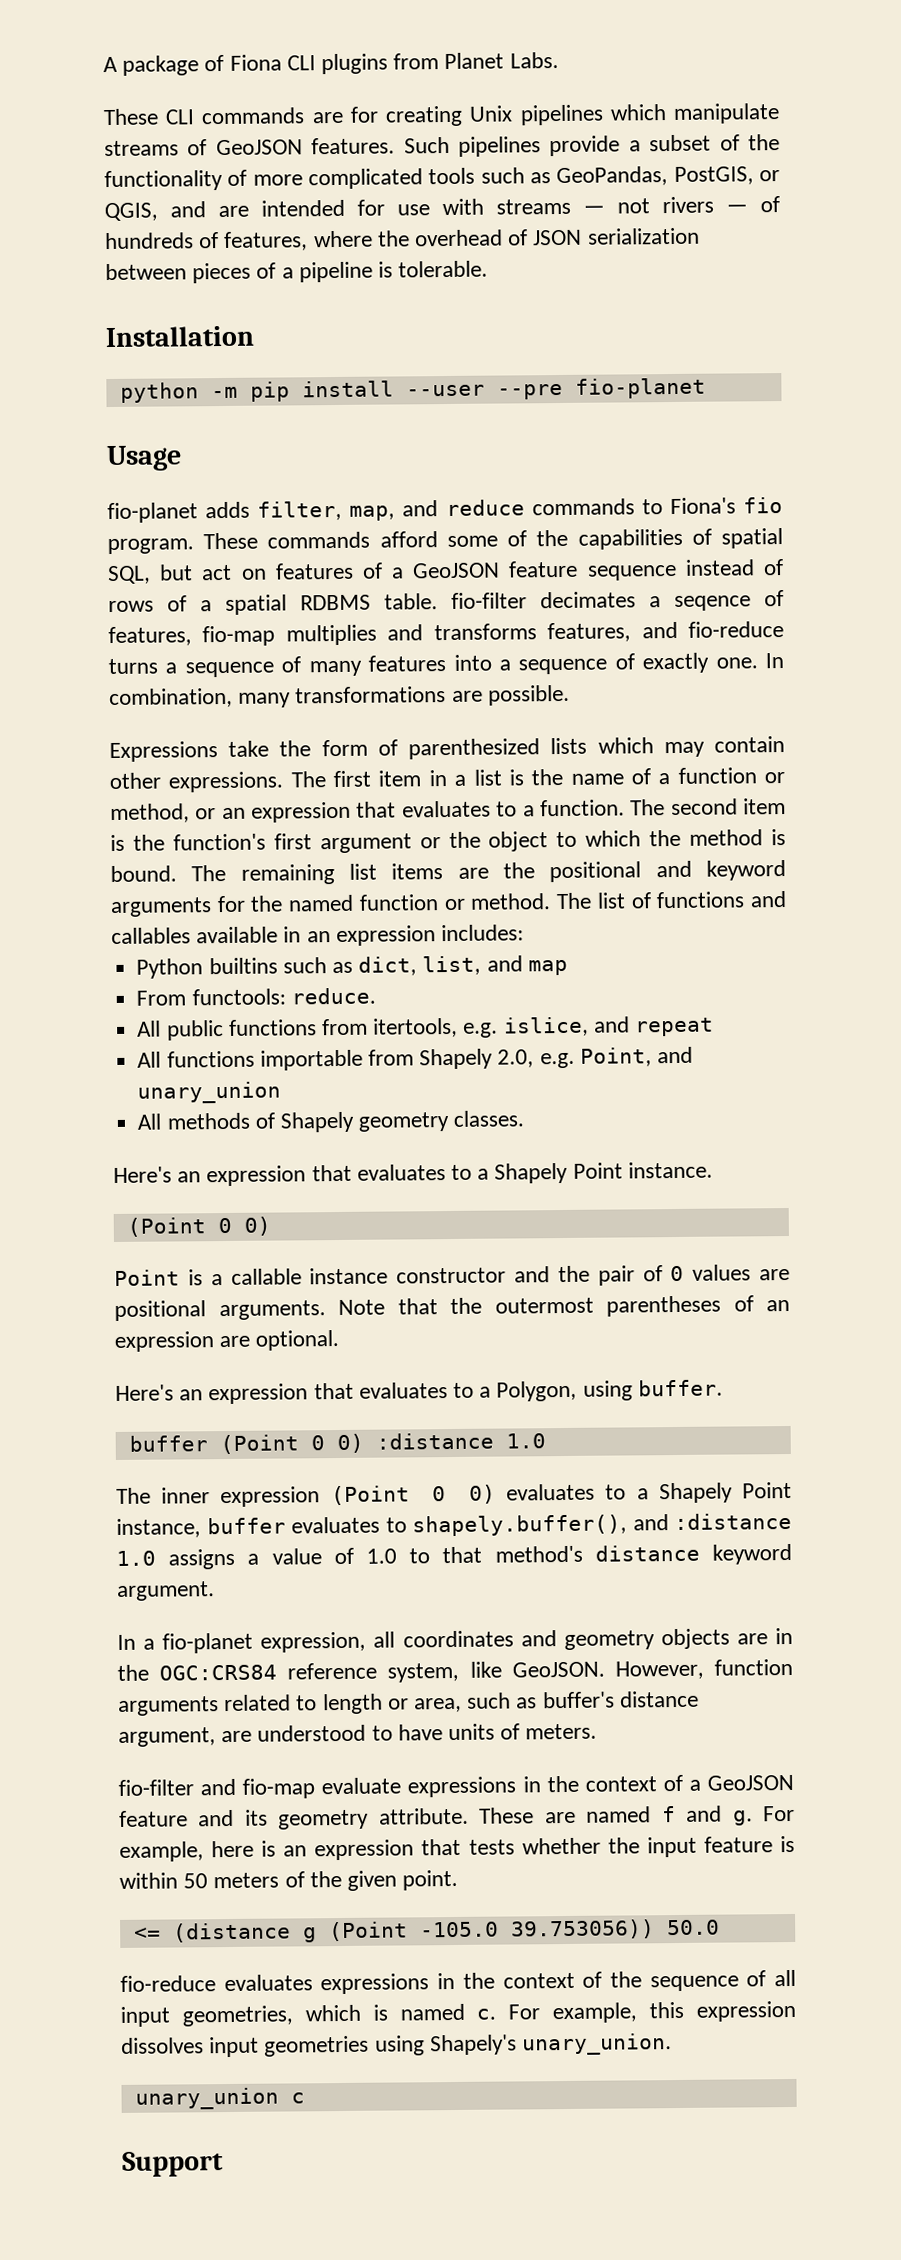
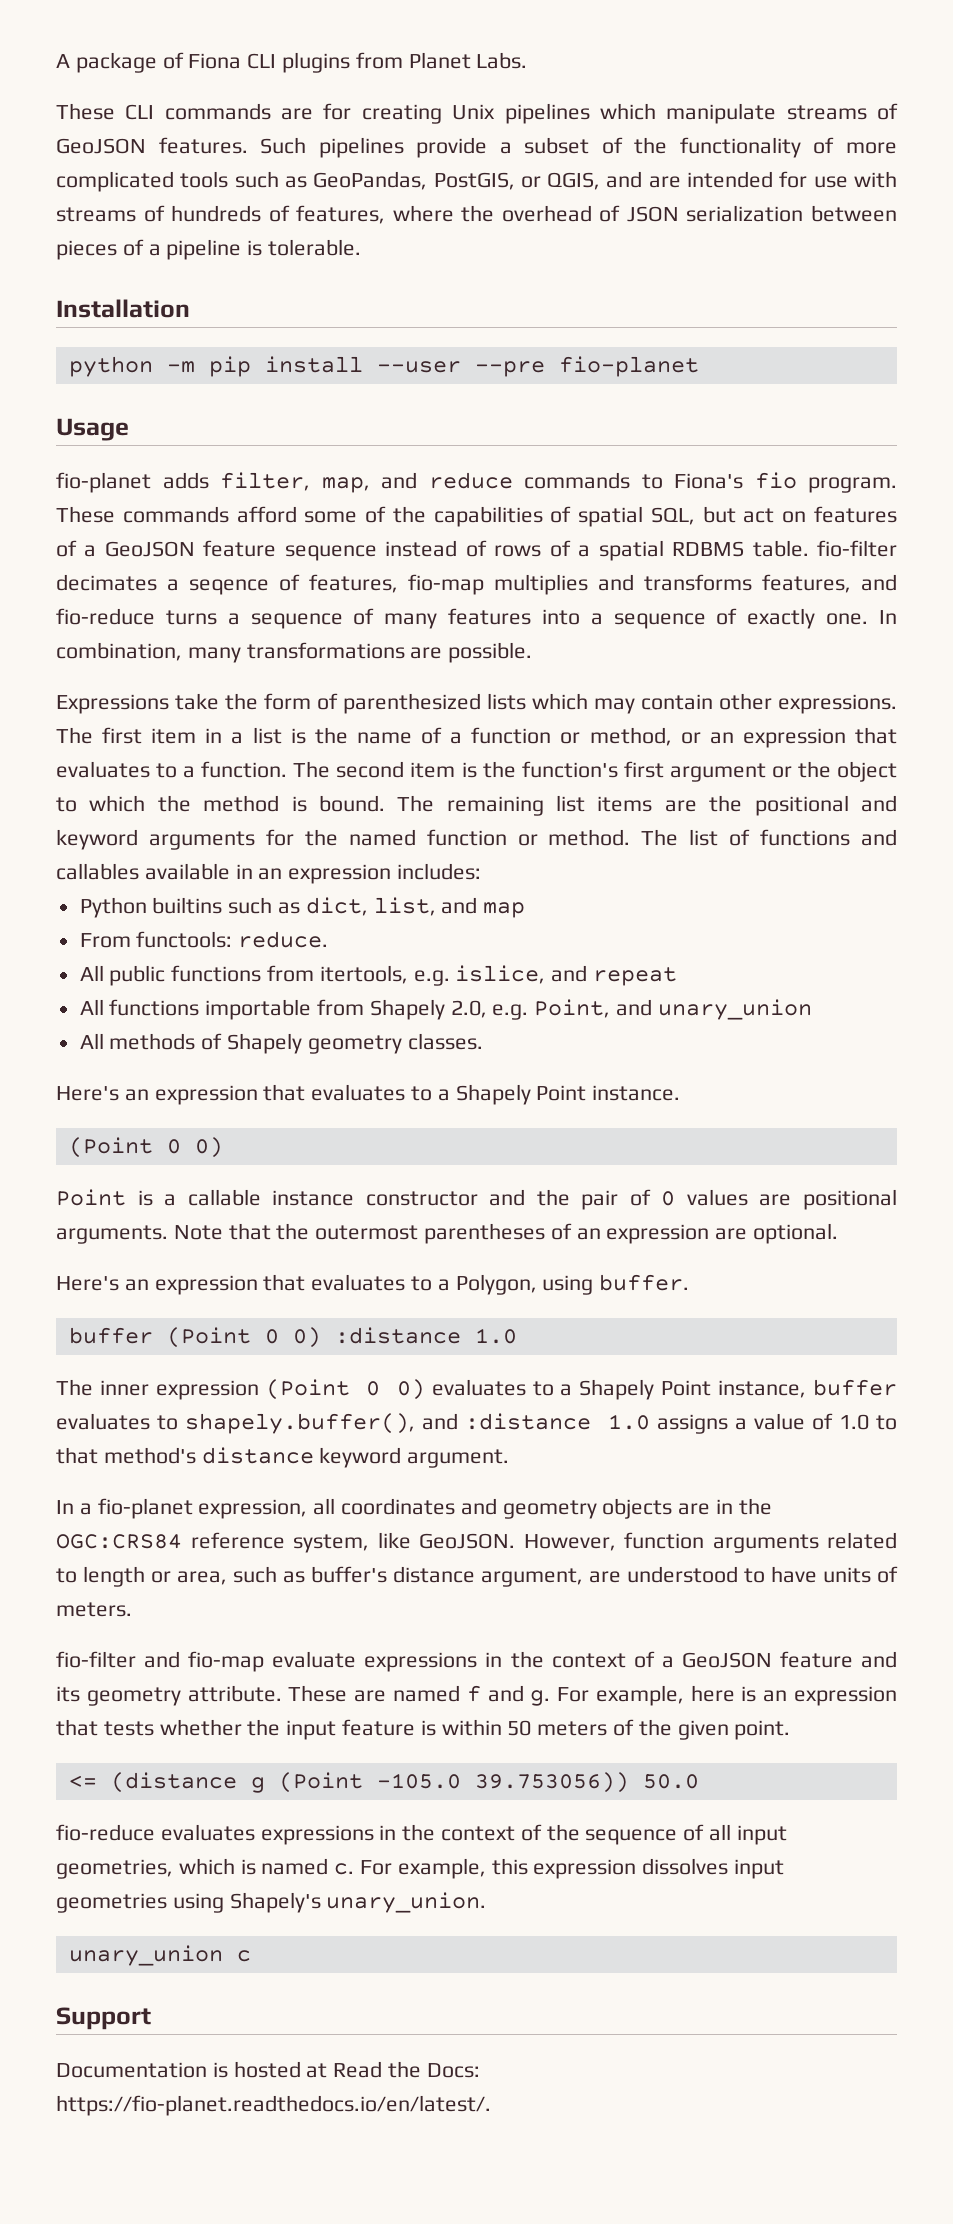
- Such pipelines provide a subset of the functionality of more complicated tools such as GeoPandas, PostGIS, or QGIS, and are intended for use with streams — not rivers — of hundreds of features, where the overhead of JSON serialization between pieces of a pipeline is tolerable.
+ Such pipelines provide a subset of the functionality of more complicated tools such as GeoPandas, PostGIS, or QGIS, and are intended for use with streams of hundreds of features, where the overhead of JSON serialization between pieces of a pipeline is tolerable.
+ Documentation is hosted at Read the Docs: https://fio-planet.readthedocs.io/en/latest/.

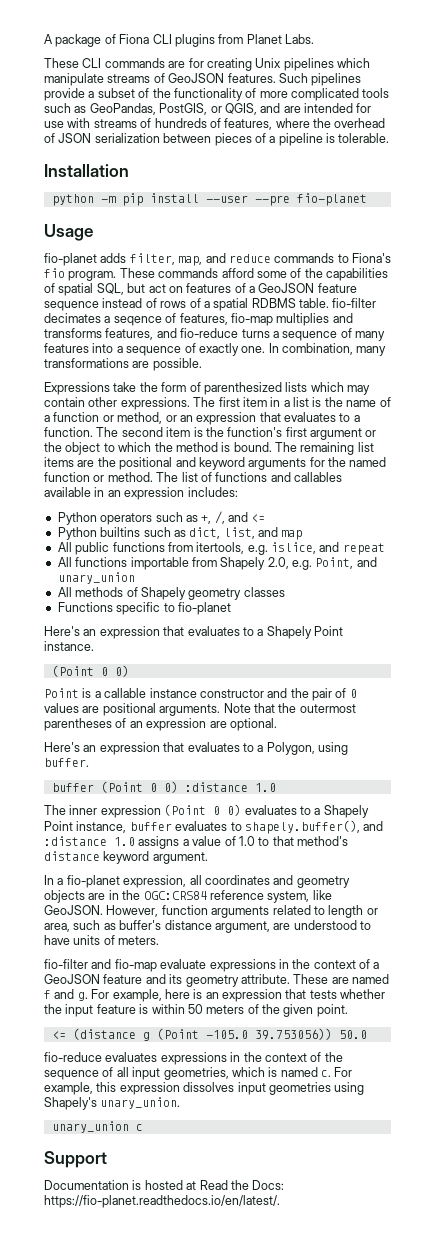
+ Python operators such as +, /, and <=
- From functools: reduce.
- All methods of Shapely geometry classes.
+ All methods of Shapely geometry classes
+ Functions specific to fio-planet

